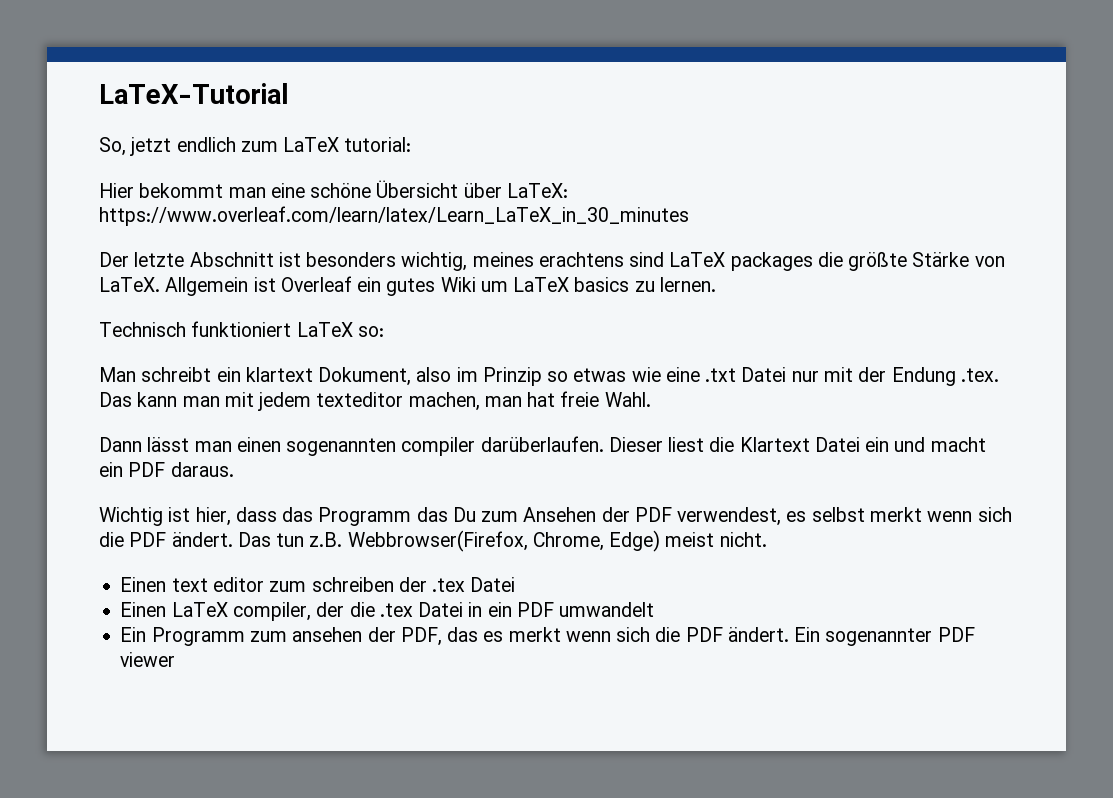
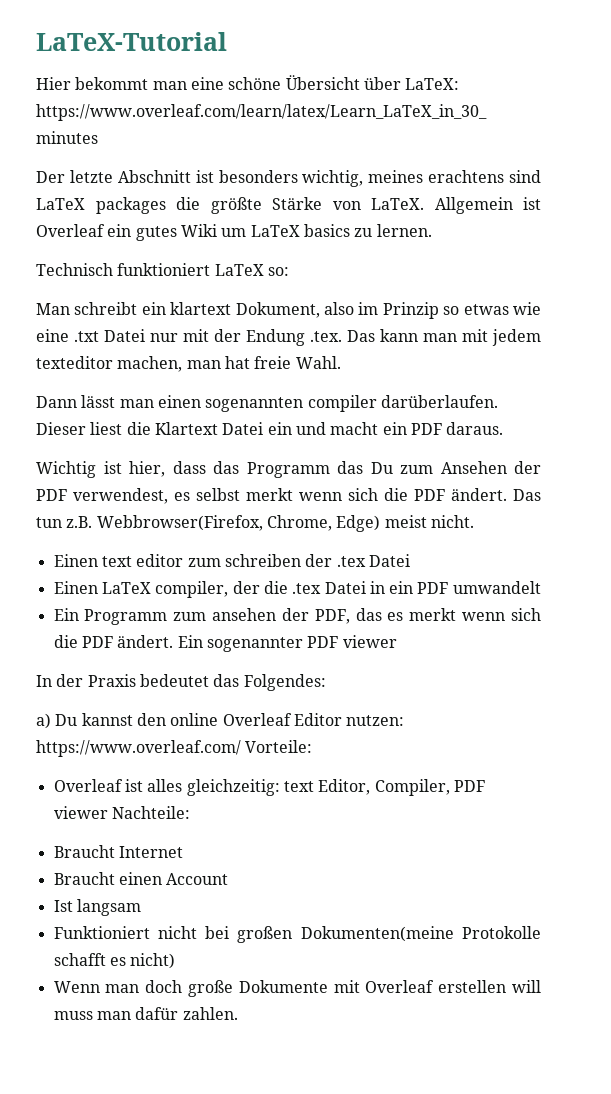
- So, jetzt endlich zum LaTeX tutorial:
+ In der Praxis bedeutet das Folgendes:
+ a) Du kannst den online Overleaf Editor nutzen: https://www.overleaf.com/ Vorteile:
+ Overleaf ist alles gleichzeitig: text Editor, Compiler, PDF viewer Nachteile:
+ Braucht Internet
+ Braucht einen Account
+ Ist langsam
+ Funktioniert nicht bei großen Dokumenten(meine Protokolle schafft es nicht)
+ Wenn man doch große Dokumente mit Overleaf erstellen will muss man dafür zahlen.

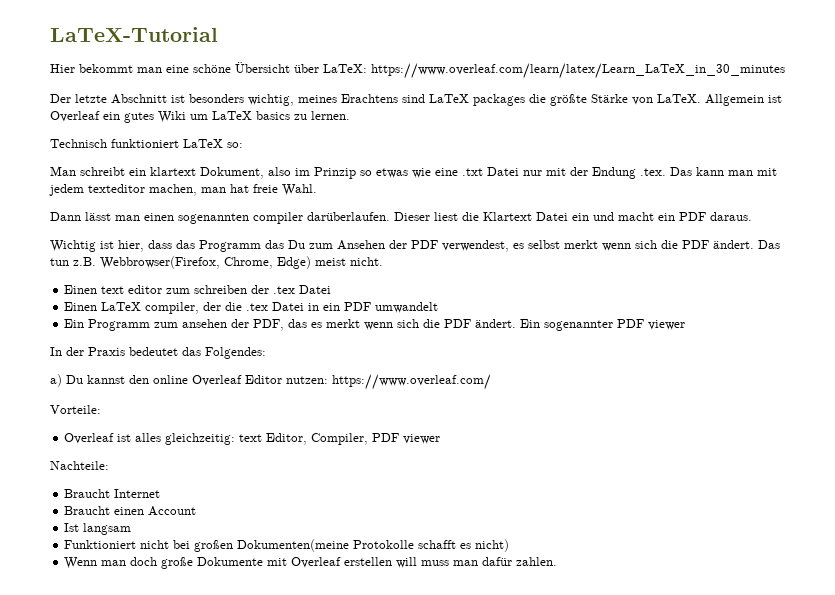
- Der letzte Abschnitt ist besonders wichtig, meines erachtens sind LaTeX packages die größte Stärke von LaTeX.
+ Der letzte Abschnitt ist besonders wichtig, meines Erachtens sind LaTeX packages die größte Stärke von LaTeX.
- a) Du kannst den online Overleaf Editor nutzen: https://www.overleaf.com/ Vorteile:
+ a) Du kannst den online Overleaf Editor nutzen: https://www.overleaf.com/
+ Vorteile:
- Overleaf ist alles gleichzeitig: text Editor, Compiler, PDF viewer Nachteile:
+ Overleaf ist alles gleichzeitig: text Editor, Compiler, PDF viewer
+ Nachteile:

